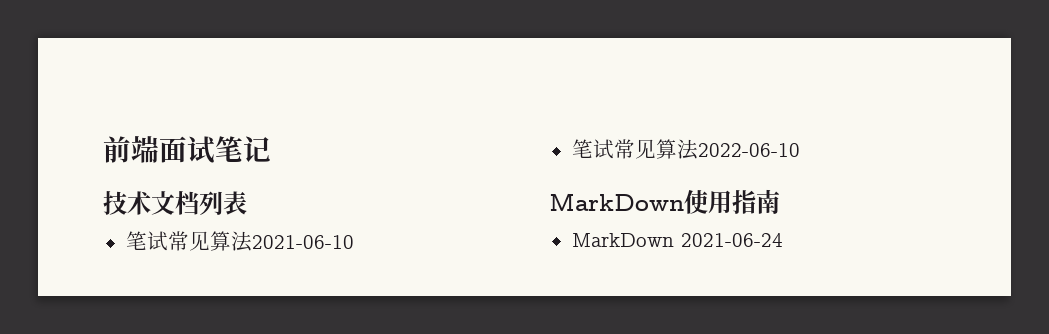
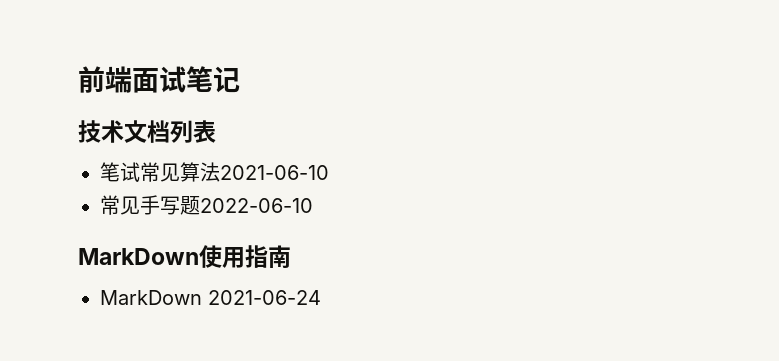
- 笔试常见算法2022-06-10
+ 常见手写题2022-06-10

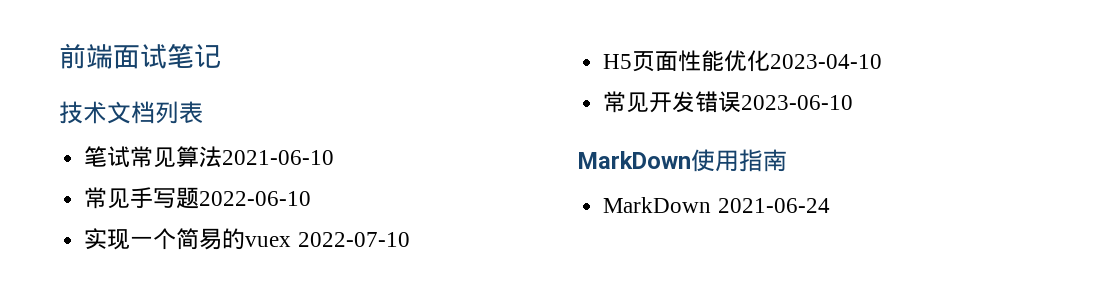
+ 实现一个简易的vuex 2022-07-10
+ H5页面性能优化2023-04-10
+ 常见开发错误2023-06-10

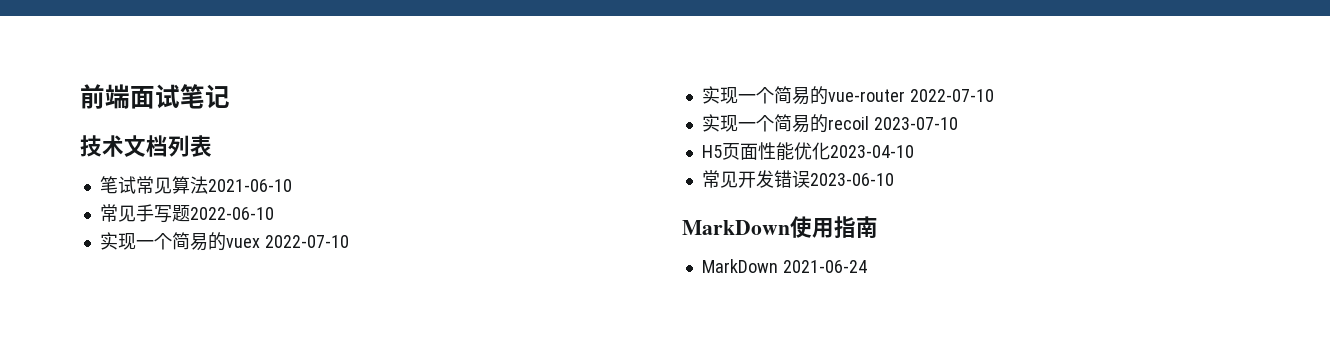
+ 实现一个简易的vue-router 2022-07-10
+ 实现一个简易的recoil 2023-07-10

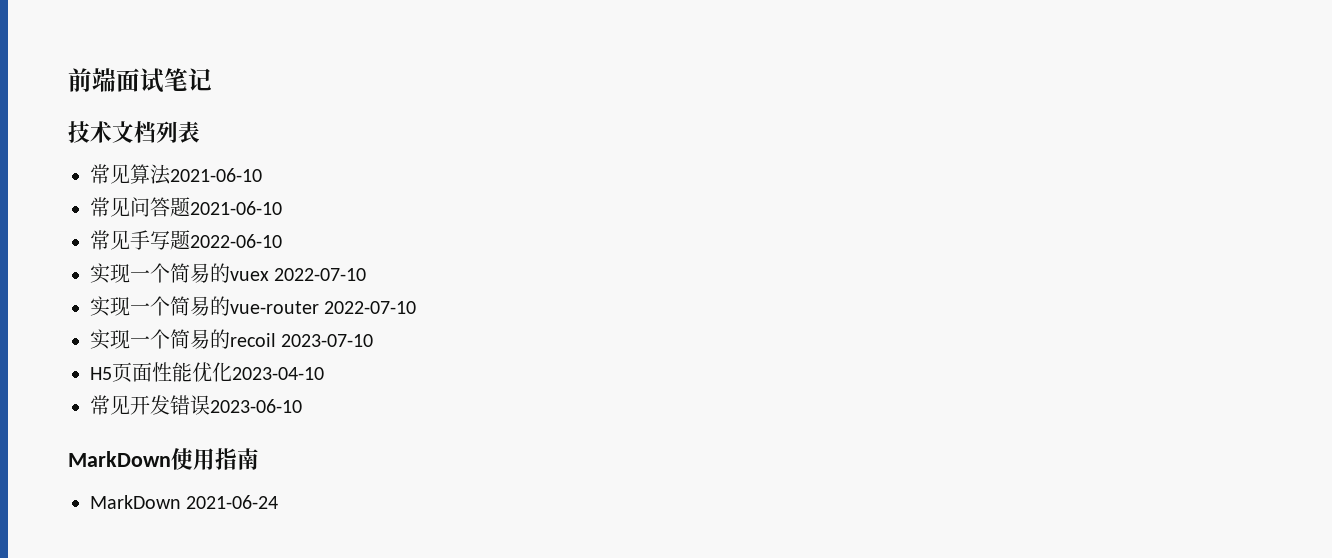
- 笔试常见算法2021-06-10
+ 常见算法2021-06-10
+ 常见问答题2021-06-10

